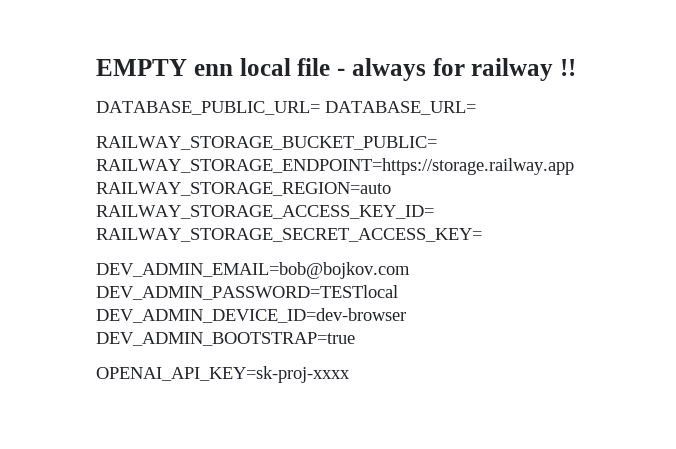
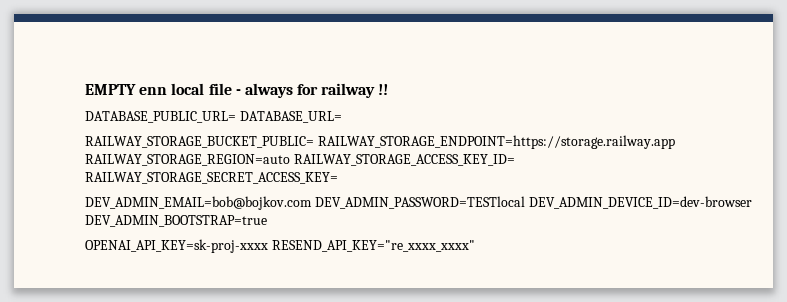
- OPENAI_API_KEY=sk-proj-xxxx
+ OPENAI_API_KEY=sk-proj-xxxx RESEND_API_KEY="re_xxxx_xxxx"

